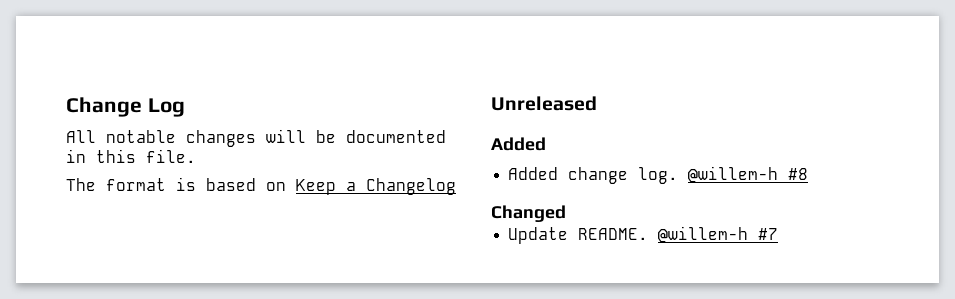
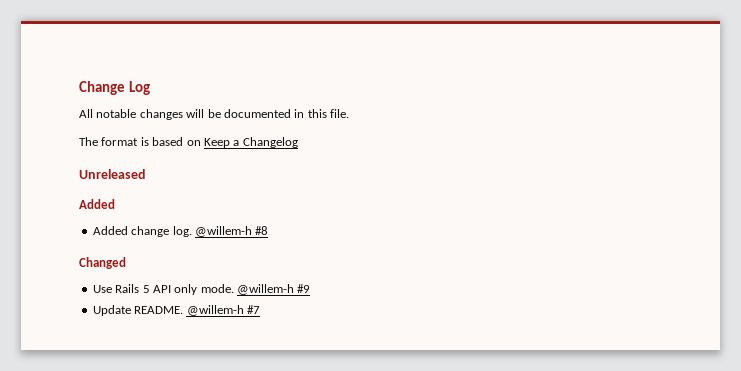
+ Use Rails 5 API only mode. @willem-h #9

